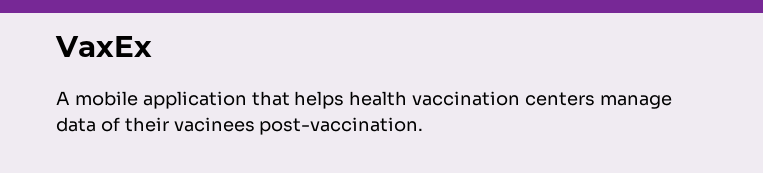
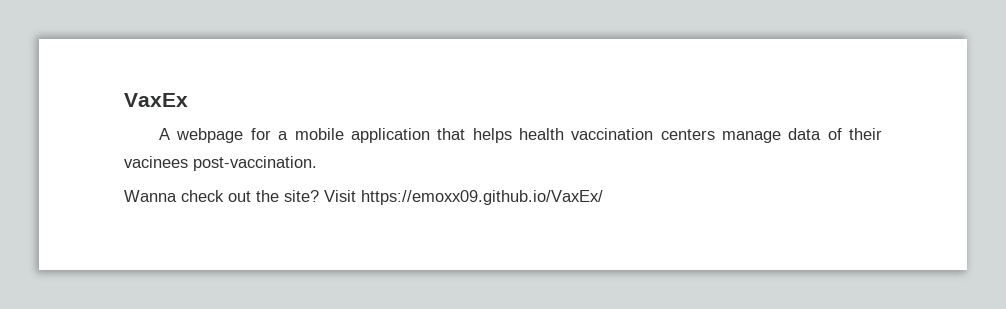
- A mobile application that helps health vaccination centers manage data of their vacinees post-vaccination.
+ A webpage for a mobile application that helps health vaccination centers manage data of their vacinees post-vaccination.
+ Wanna check out the site? Visit https://emoxx09.github.io/VaxEx/

